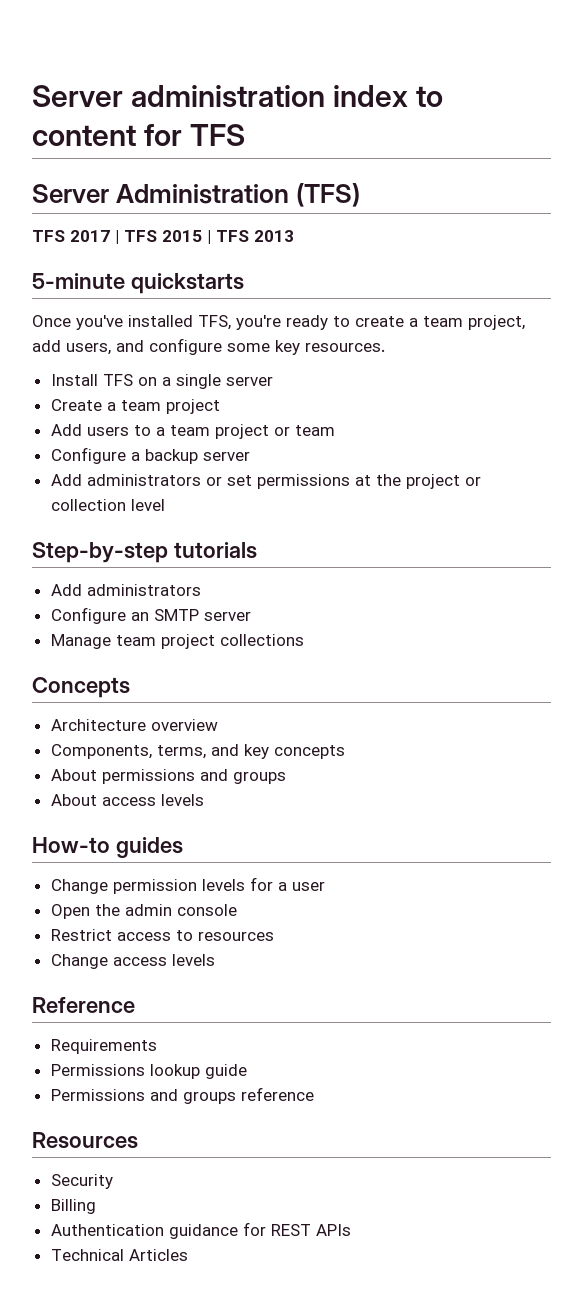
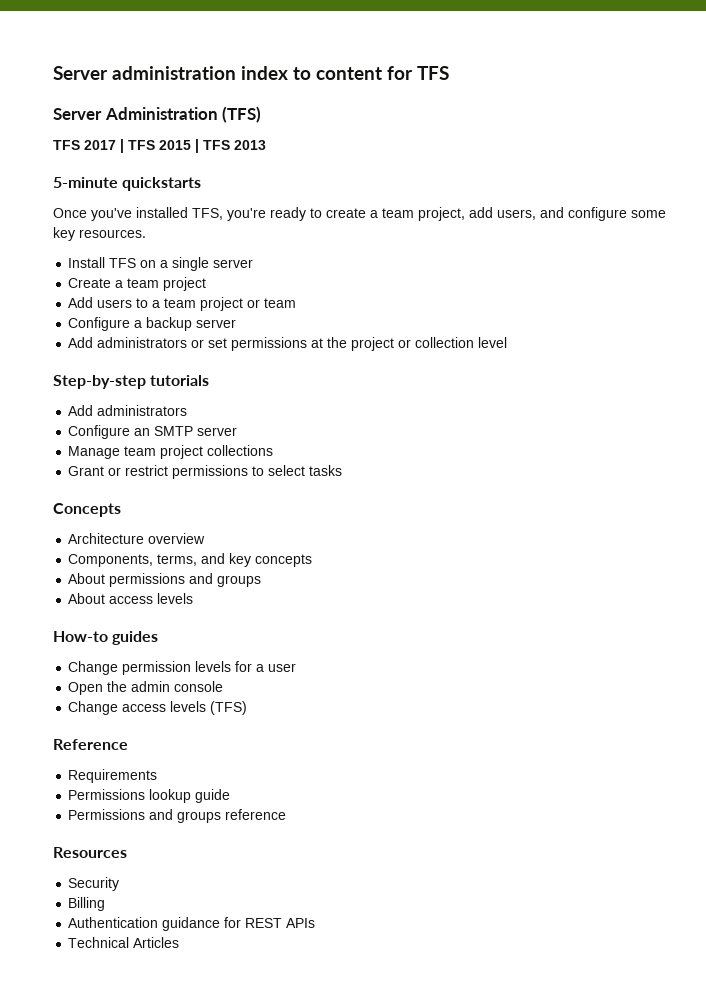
+ Grant or restrict permissions to select tasks
- Restrict access to resources
- Change access levels
+ Change access levels (TFS)

